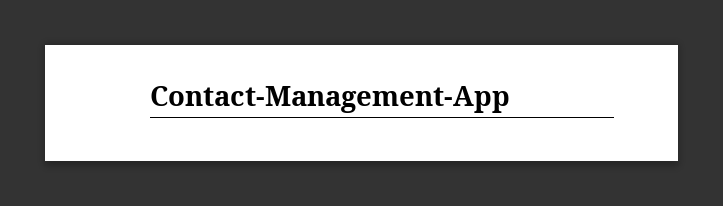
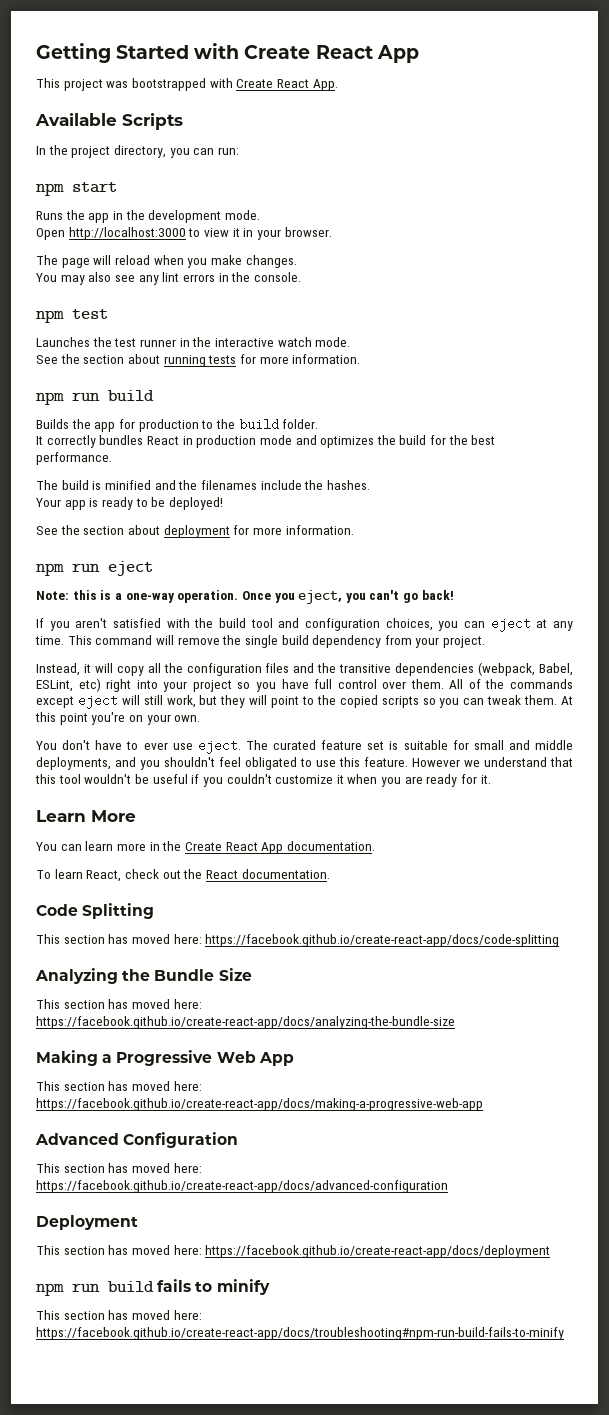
- Contact-Management-App
+ Getting Started with Create React App
+ This project was bootstrapped with Create React App.
+ Available Scripts
+ In the project directory, you can run:
+ npm start
+ Runs the app in the development mode.
+ Open http://localhost:3000 to view it in your browser.
+ The page will reload when you make changes.
+ You may also see any lint errors in the console.
+ npm test
+ Launches the test runner in the interactive watch mode.
+ See the section about running tests for more information.
+ npm run build
+ Builds the app for production to the build folder.
+ It correctly bundles React in production mode and optimizes the build for the best performance.
+ The build is minified and the filenames include the hashes.
+ Your app is ready to be deployed!
+ See the section about deployment for more information.
+ npm run eject
+ Note: this is a one-way operation. Once you eject, you can't go back!
+ If you aren't satisfied with the build tool and configuration choices, you can eject at any time. This command will remove the single build dependency from your project.
+ Instead, it will copy all the configuration files and the transitive dependencies (webpack, Babel, ESLint, etc) right into your project so you have full control over them. All of the commands except eject will still work, but they will point to the copied scripts so you can tweak them. At this point you're on your own.
+ You don't have to ever use eject. The curated feature set is suitable for small and middle deployments, and you shouldn't feel obligated to use this feature. However we understand that this tool wouldn't be useful if you couldn't customize it when you are ready for it.
+ Learn More
+ You can learn more in the Create React App documentation.
+ To learn React, check out the React documentation.
+ Code Splitting
+ This section has moved here: https://facebook.github.io/create-react-app/docs/code-splitting
+ Analyzing the Bundle Size
+ This section has moved here: https://facebook.github.io/create-react-app/docs/analyzing-the-bundle-size
+ Making a Progressive Web App
+ This section has moved here: https://facebook.github.io/create-react-app/docs/making-a-progressive-web-app
+ Advanced Configuration
+ This section has moved here: https://facebook.github.io/create-react-app/docs/advanced-configuration
+ Deployment
+ This section has moved here: https://facebook.github.io/create-react-app/docs/deployment
+ npm run build fails to minify
+ This section has moved here: https://facebook.github.io/create-react-app/docs/troubleshooting#npm-run-build-fails-to-minify

